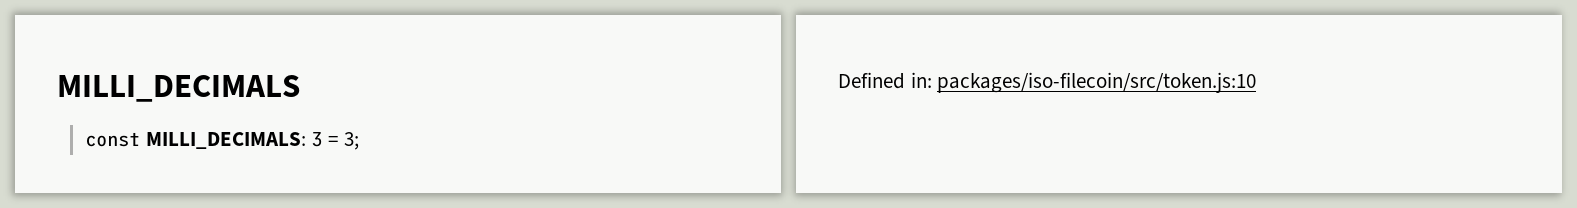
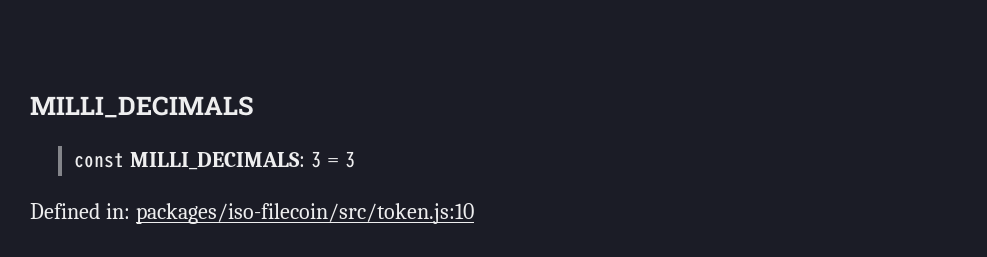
- const MILLI_DECIMALS: 3 = 3;
+ const MILLI_DECIMALS: 3 = 3

